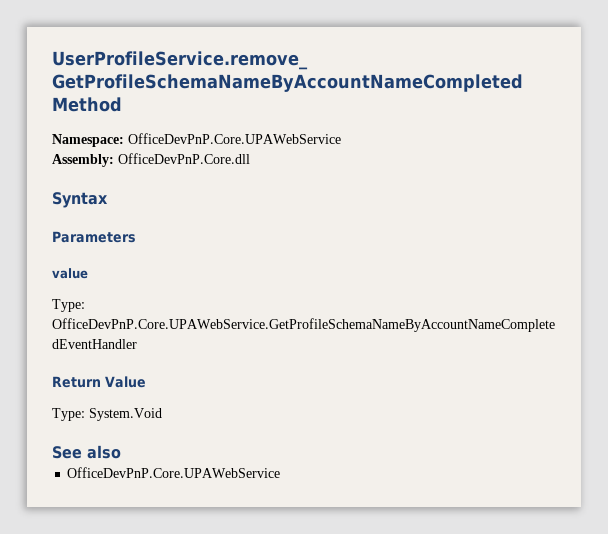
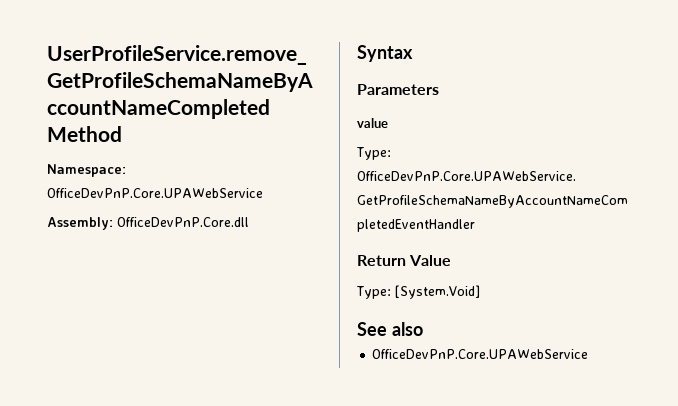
- Type: System.Void
+ Type: [System.Void]

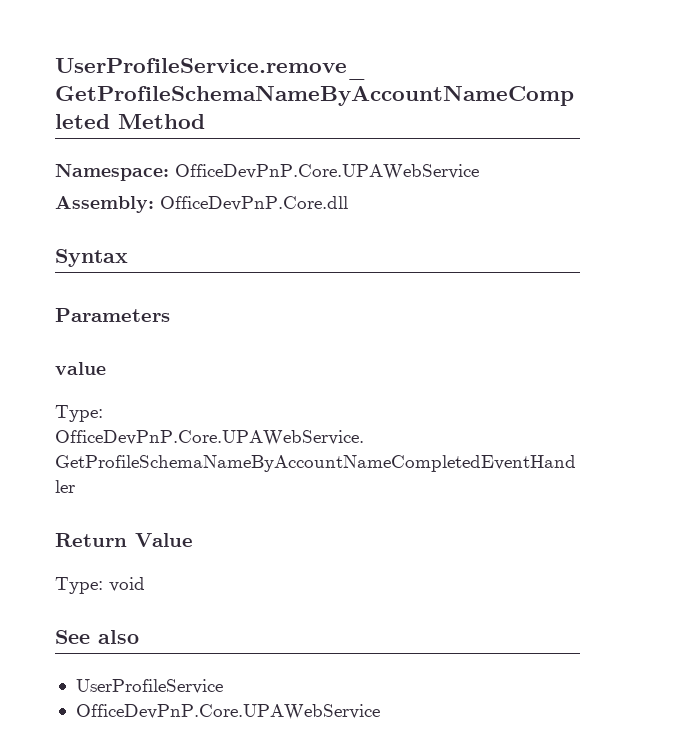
- Type: [System.Void]
+ Type: void
+ UserProfileService

